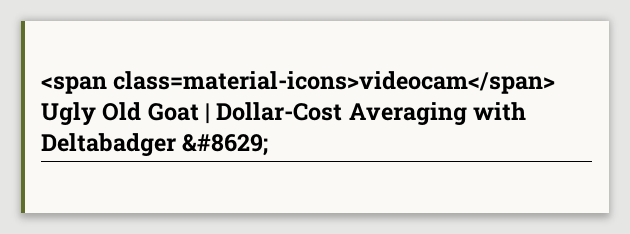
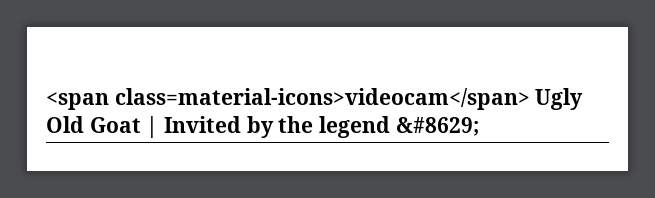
- <span class=material-icons>videocam</span> Ugly Old Goat | Dollar-Cost Averaging with Deltabadger &#8629;
+ <span class=material-icons>videocam</span> Ugly Old Goat | Invited by the legend &#8629;

